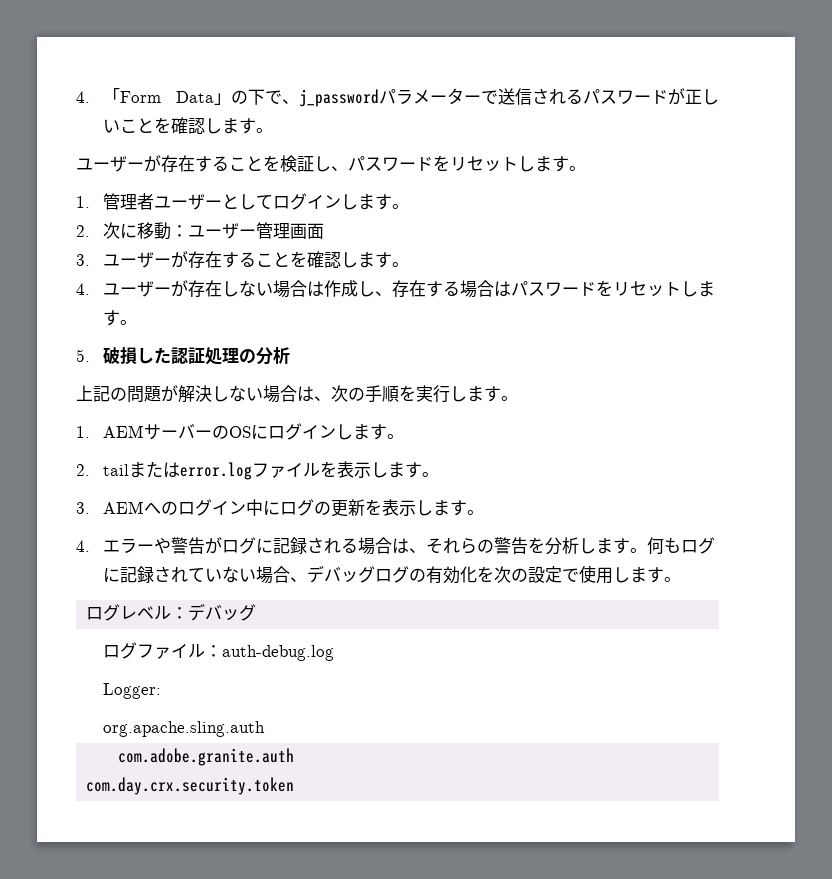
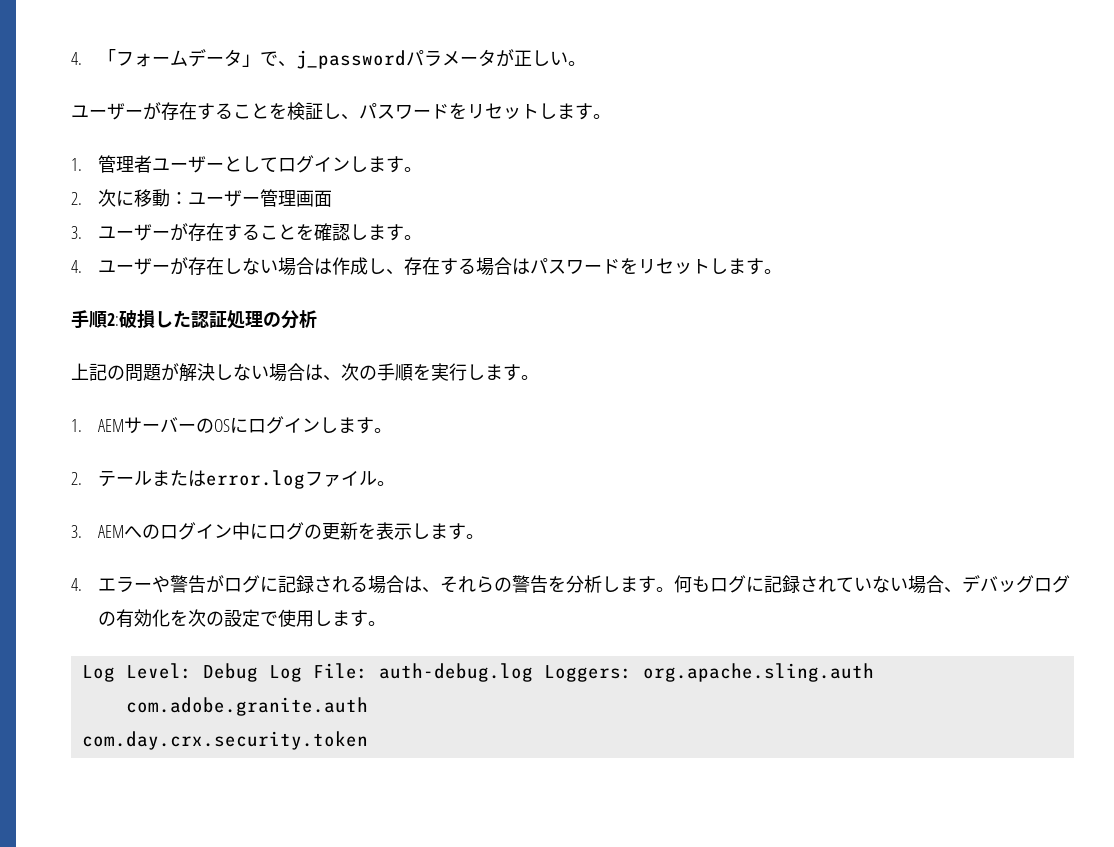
- 4.「Form Data」の下で、j_passwordパラメーターで送信されるパスワードが正しいことを確認します。
+ 4.「フォームデータ」で、j_passwordパラメータが正しい。
- 5.破損した認証処理の分析
+ 手順2:破損した認証処理の分析
- 2. tailまたはerror.logファイルを表示します。
+ 2.テールまたはerror.logファイル。
- ログレベル：デバッグ
- ログファイル：auth-debug.log
- Logger:
- org.apache.sling.auth
+ Log Level: Debug Log File: auth-debug.log Loggers: org.apache.sling.auth

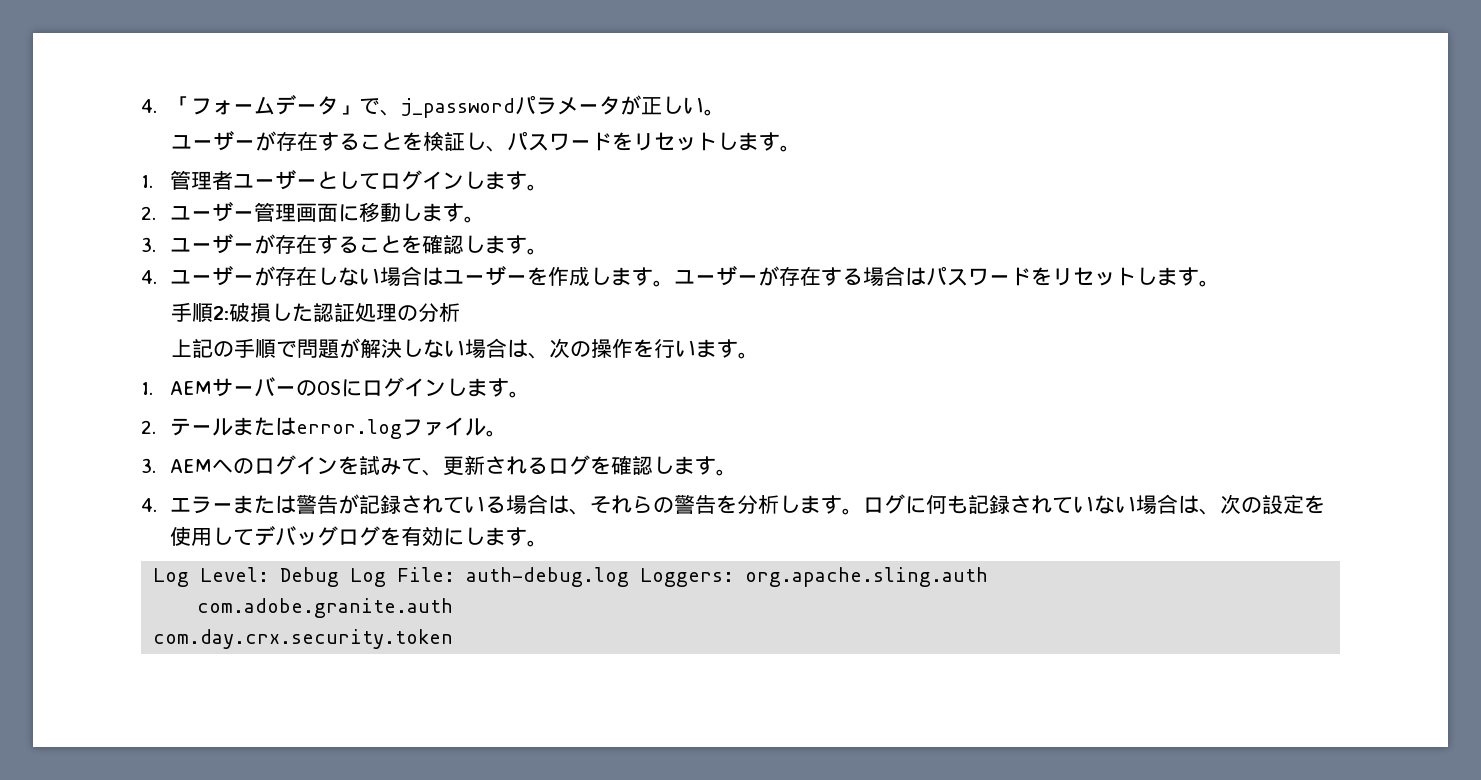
- 2.次に移動：ユーザー管理画面
+ 2.ユーザー管理画面に移動します。
- 4.ユーザーが存在しない場合は作成し、存在する場合はパスワードをリセットします。
+ 4.ユーザーが存在しない場合はユーザーを作成します。ユーザーが存在する場合はパスワードをリセットします。
- 上記の問題が解決しない場合は、次の手順を実行します。
+ 上記の手順で問題が解決しない場合は、次の操作を行います。
- 3. AEMへのログイン中にログの更新を表示します。
+ 3. AEMへのログインを試みて、更新されるログを確認します。
- 4.エラーや警告がログに記録される場合は、それらの警告を分析します。
+ 4.エラーまたは警告が記録されている場合は、それらの警告を分析します。
- 何もログに記録されていない場合、デバッグログの有効化を次の設定で使用します。
+ ログに何も記録されていない場合は、次の設定を使用してデバッグログを有効にします。

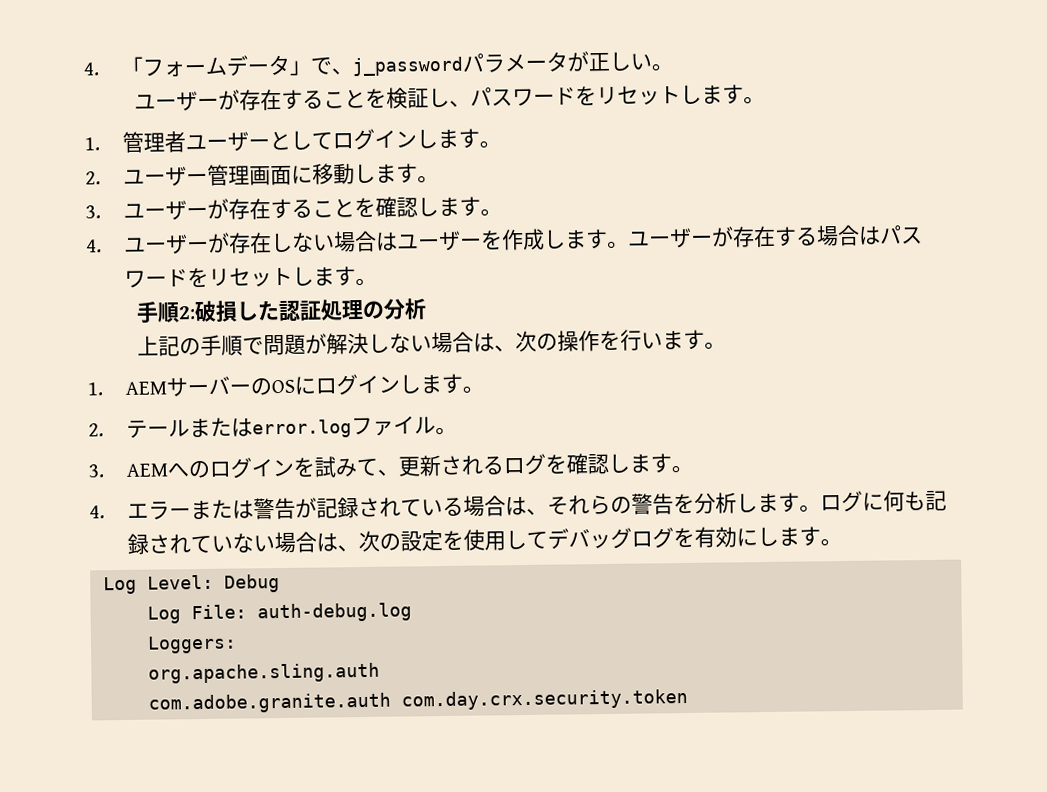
- Log Level: Debug Log File: auth-debug.log Loggers: org.apache.sling.auth
+ Log Level: Debug
+ Log File: auth-debug.log
+ Loggers:
+ org.apache.sling.auth
- com.adobe.granite.auth
- com.day.crx.security.token
+ com.adobe.granite.auth com.day.crx.security.token

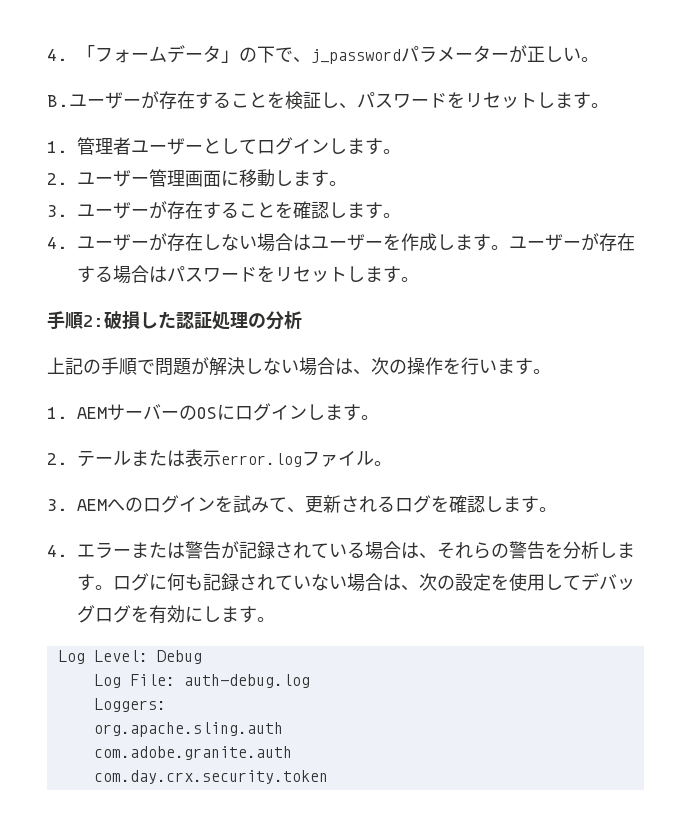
- 4.「フォームデータ」で、j_passwordパラメータが正しい。
+ 4.「フォームデータ」の下で、j_passwordパラメーターが正しい。
- ユーザーが存在することを検証し、パスワードをリセットします。
+ B.ユーザーが存在することを検証し、パスワードをリセットします。
- 2.テールまたはerror.logファイル。
+ 2.テールまたは表示error.logファイル。
- com.adobe.granite.auth com.day.crx.security.token
+ com.adobe.granite.auth
+ com.day.crx.security.token

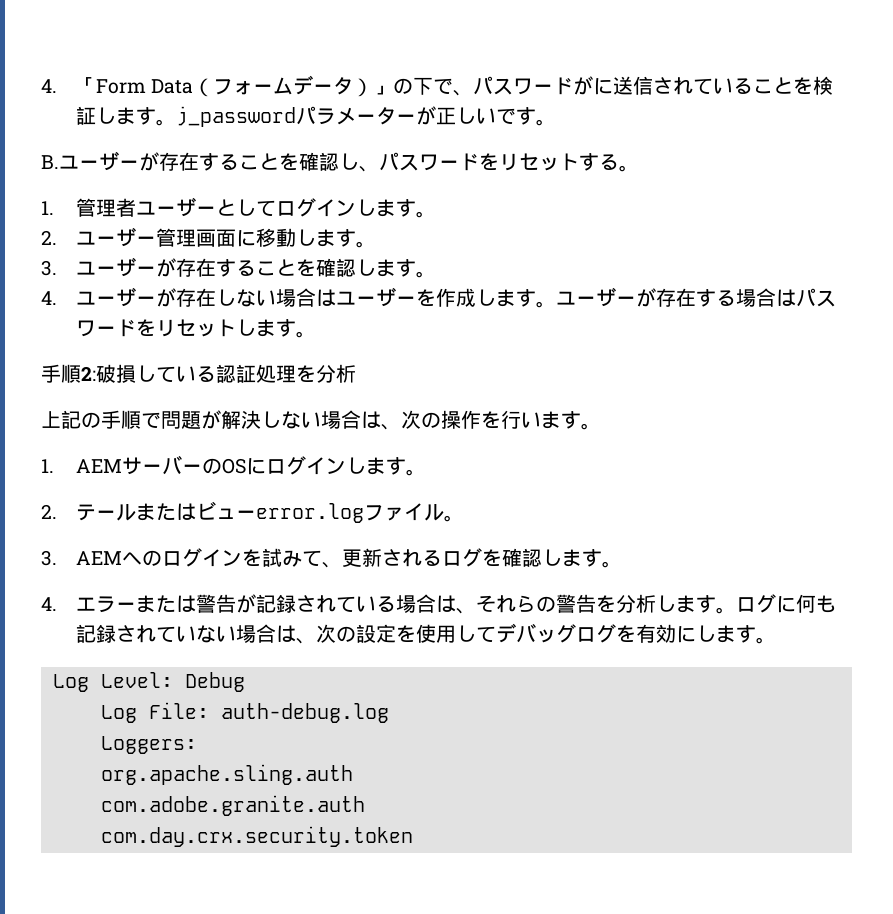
- 4.「フォームデータ」の下で、j_passwordパラメーターが正しい。
+ 4.「Form Data（フォームデータ）」の下で、パスワードがに送信されていることを検証します。j_passwordパラメーターが正しいです。
- B.ユーザーが存在することを検証し、パスワードをリセットします。
+ B.ユーザーが存在することを確認し、パスワードをリセットする。
- 手順2:破損した認証処理の分析
+ 手順2:破損している認証処理を分析
- 2.テールまたは表示error.logファイル。
+ 2.テールまたはビューerror.logファイル。

